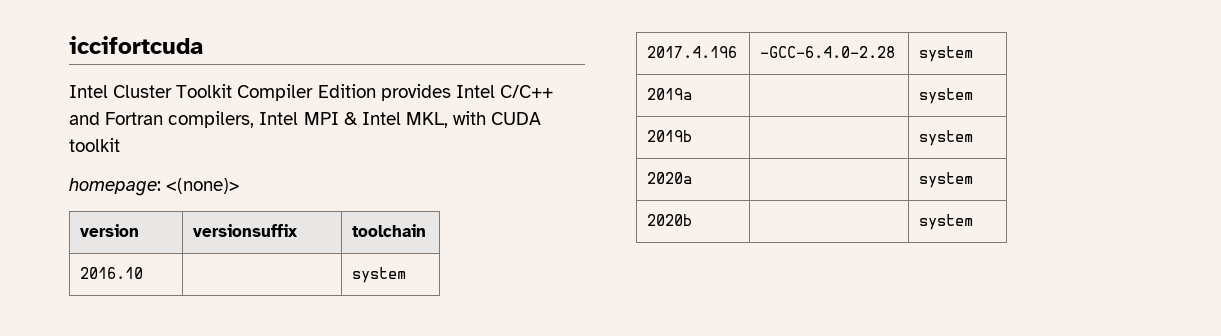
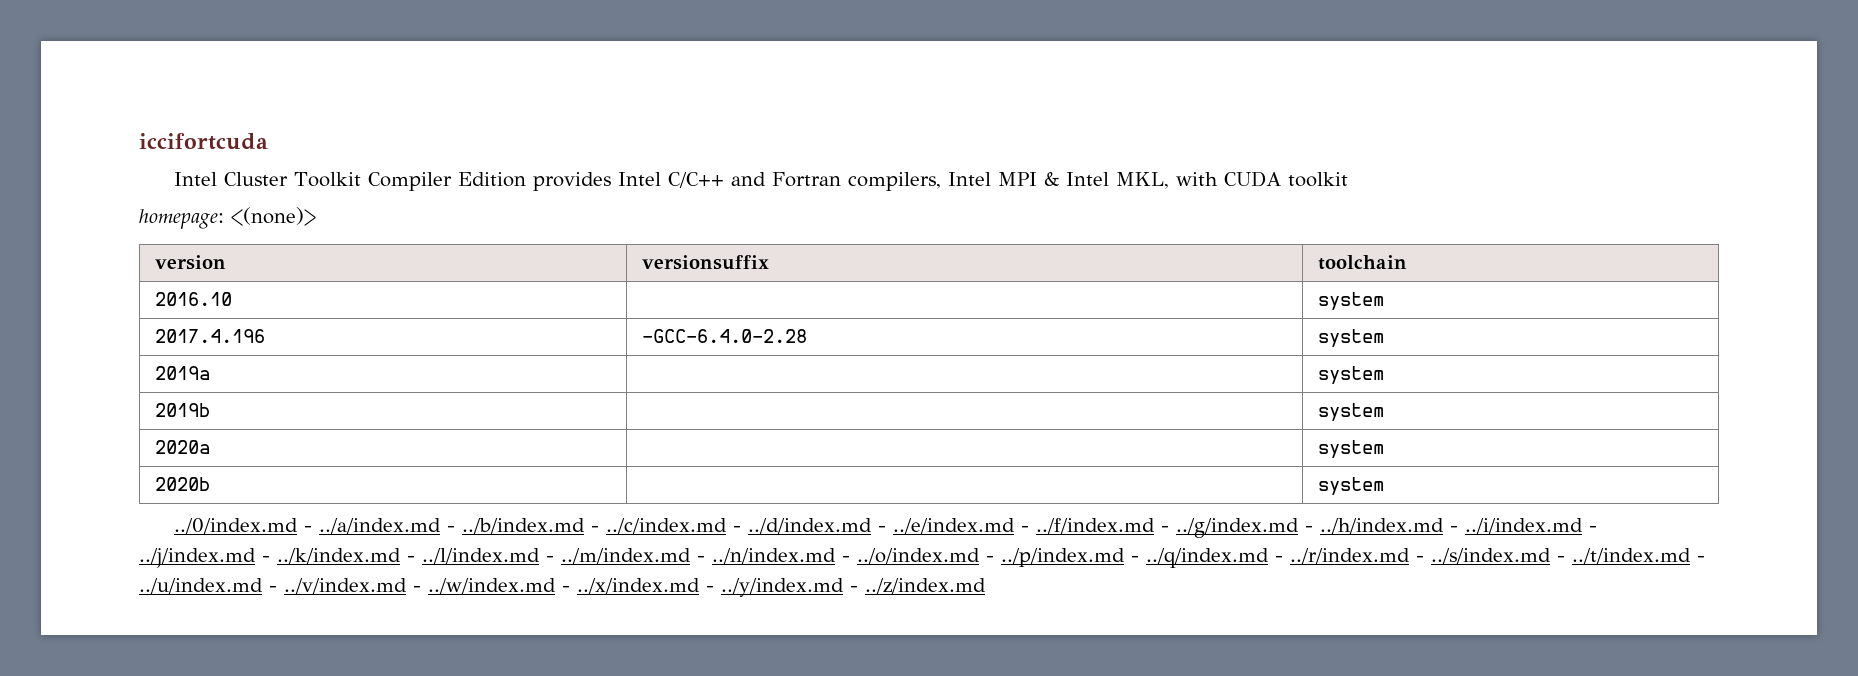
+ ../0/index.md - ../a/index.md - ../b/index.md - ../c/index.md - ../d/index.md - ../e/index.md - ../f/index.md - ../g/index.md - ../h/index.md - ../i/index.md - ../j/index.md - ../k/index.md - ../l/index.md - ../m/index.md - ../n/index.md - ../o/index.md - ../p/index.md - ../q/index.md - ../r/index.md - ../s/index.md - ../t/index.md - ../u/index.md - ../v/index.md - ../w/index.md - ../x/index.md - ../y/index.md - ../z/index.md

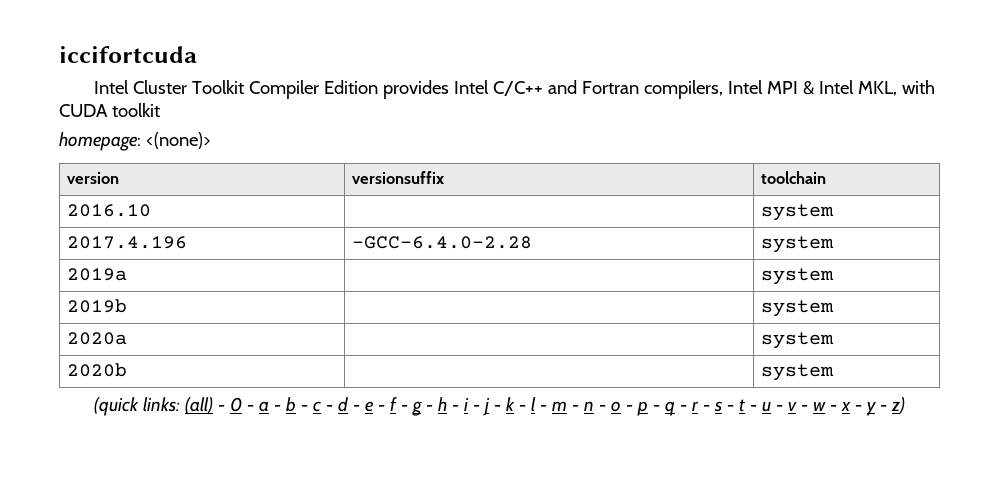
- ../0/index.md - ../a/index.md - ../b/index.md - ../c/index.md - ../d/index.md - ../e/index.md - ../f/index.md - ../g/index.md - ../h/index.md - ../i/index.md - ../j/index.md - ../k/index.md - ../l/index.md - ../m/index.md - ../n/index.md - ../o/index.md - ../p/index.md - ../q/index.md - ../r/index.md - ../s/index.md - ../t/index.md - ../u/index.md - ../v/index.md - ../w/index.md - ../x/index.md - ../y/index.md - ../z/index.md
+ (quick links: (all) - 0 - a - b - c - d - e - f - g - h - i - j - k - l - m - n - o - p - q - r - s - t - u - v - w - x - y - z)

